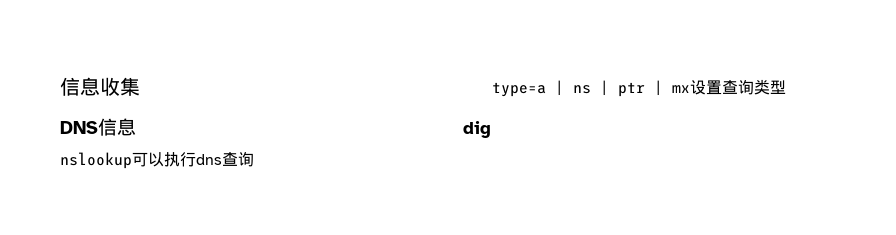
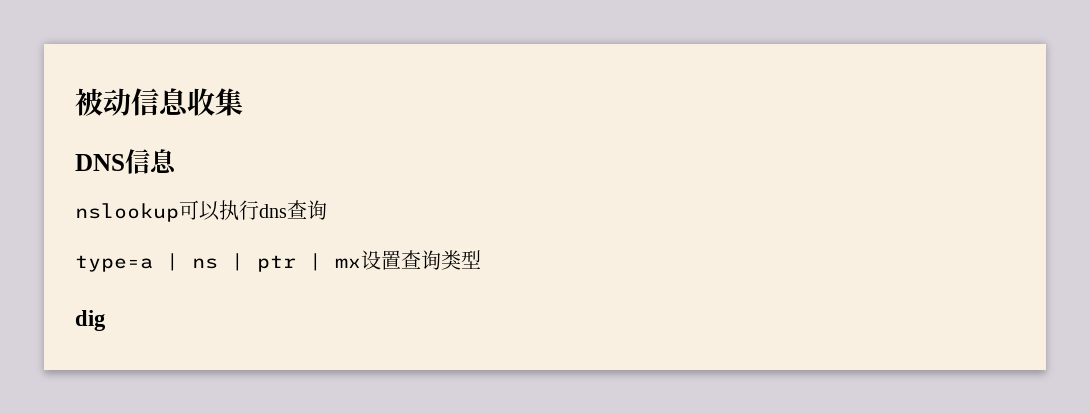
- 信息收集
+ 被动信息收集

